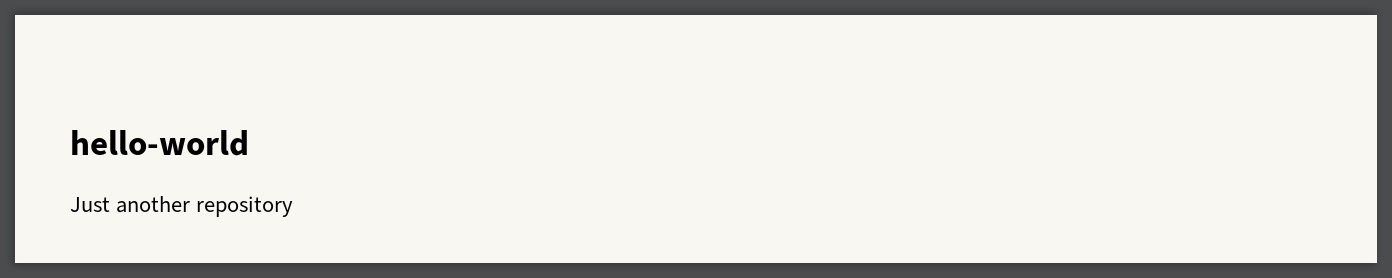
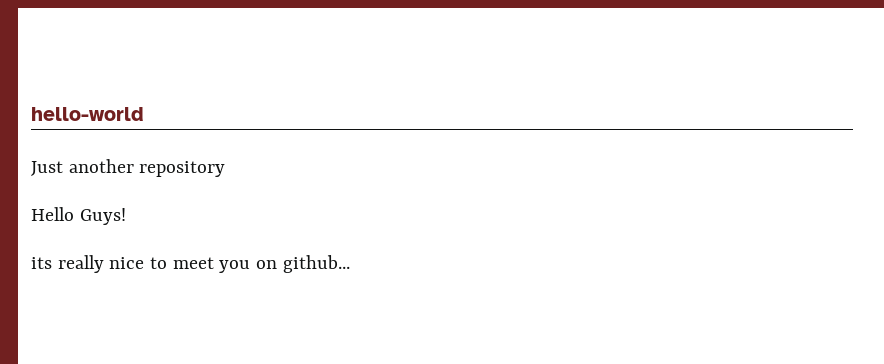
+ Hello Guys!
+ its really nice to meet you on github...

